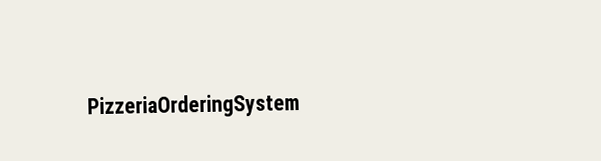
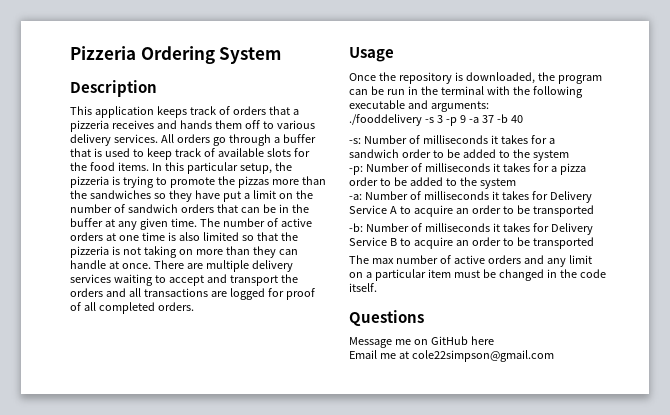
- PizzeriaOrderingSystem
+ Pizzeria Ordering System
+ Description
+ This application keeps track of orders that a pizzeria receives and hands them off to various delivery services. All orders go through a buffer that is used to keep track of available slots for the food items. In this particular setup, the pizzeria is trying to promote the pizzas more than the sandwiches so they have put a limit on the number of sandwich orders that can be in the buffer at any given time. The number of active orders at one time is also limited so that the pizzeria is not taking on more than they can handle at once. There are multiple delivery services waiting to accept and transport the orders and all transactions are logged for proof of all completed orders.
+ Usage
+ Once the repository is downloaded, the program can be run in the terminal with the following executable and arguments:
+ ./fooddelivery -s 3 -p 9 -a 37 -b 40
+ -s: Number of milliseconds it takes for a sandwich order to be added to the system
+ -p: Number of milliseconds it takes for a pizza order to be added to the system
+ -a: Number of milliseconds it takes for Delivery Service A to acquire an order to be transported
+ -b: Number of milliseconds it takes for Delivery Service B to acquire an order to be transported
+ The max number of active orders and any limit on a particular item must be changed in the code itself.
+ Questions
+ Message me on GitHub here
+ Email me at cole22simpson@gmail.com

